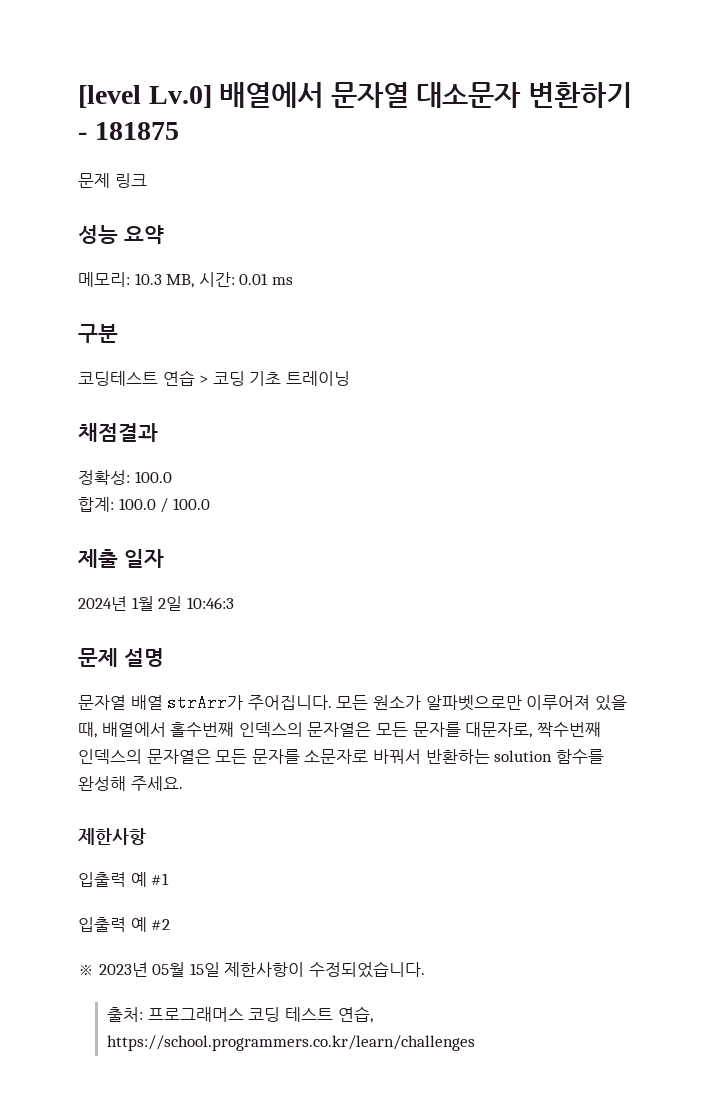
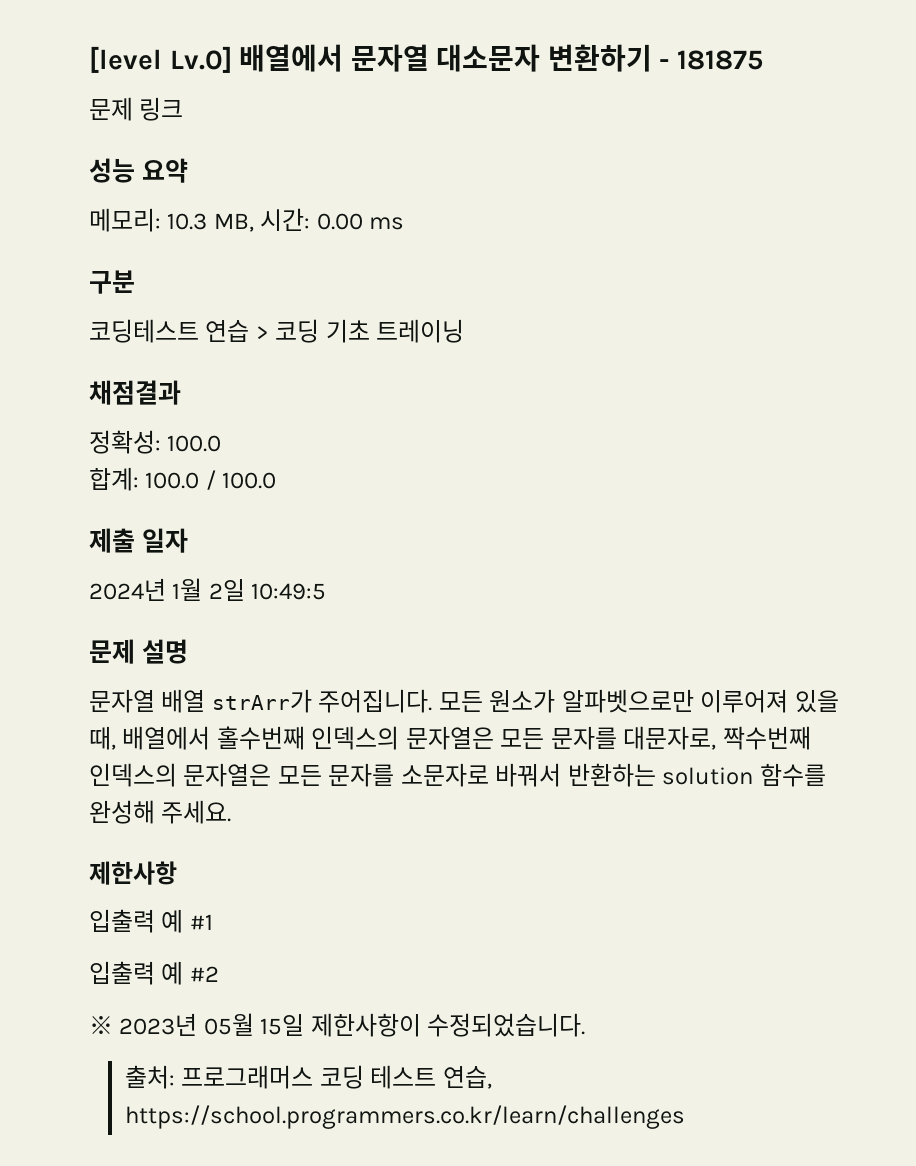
- 메모리: 10.3 MB, 시간: 0.01 ms
+ 메모리: 10.3 MB, 시간: 0.00 ms
- 2024년 1월 2일 10:46:3
+ 2024년 1월 2일 10:49:5

